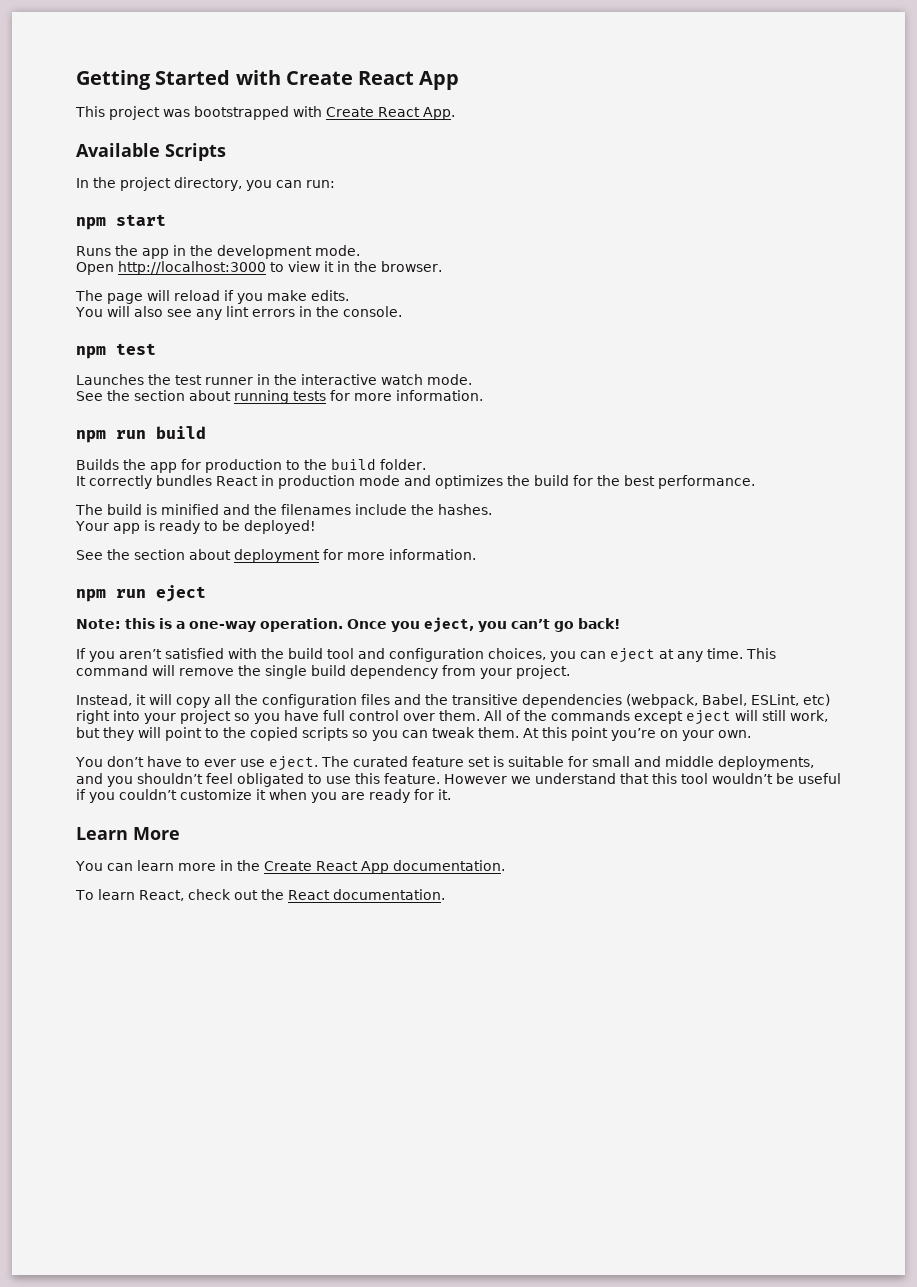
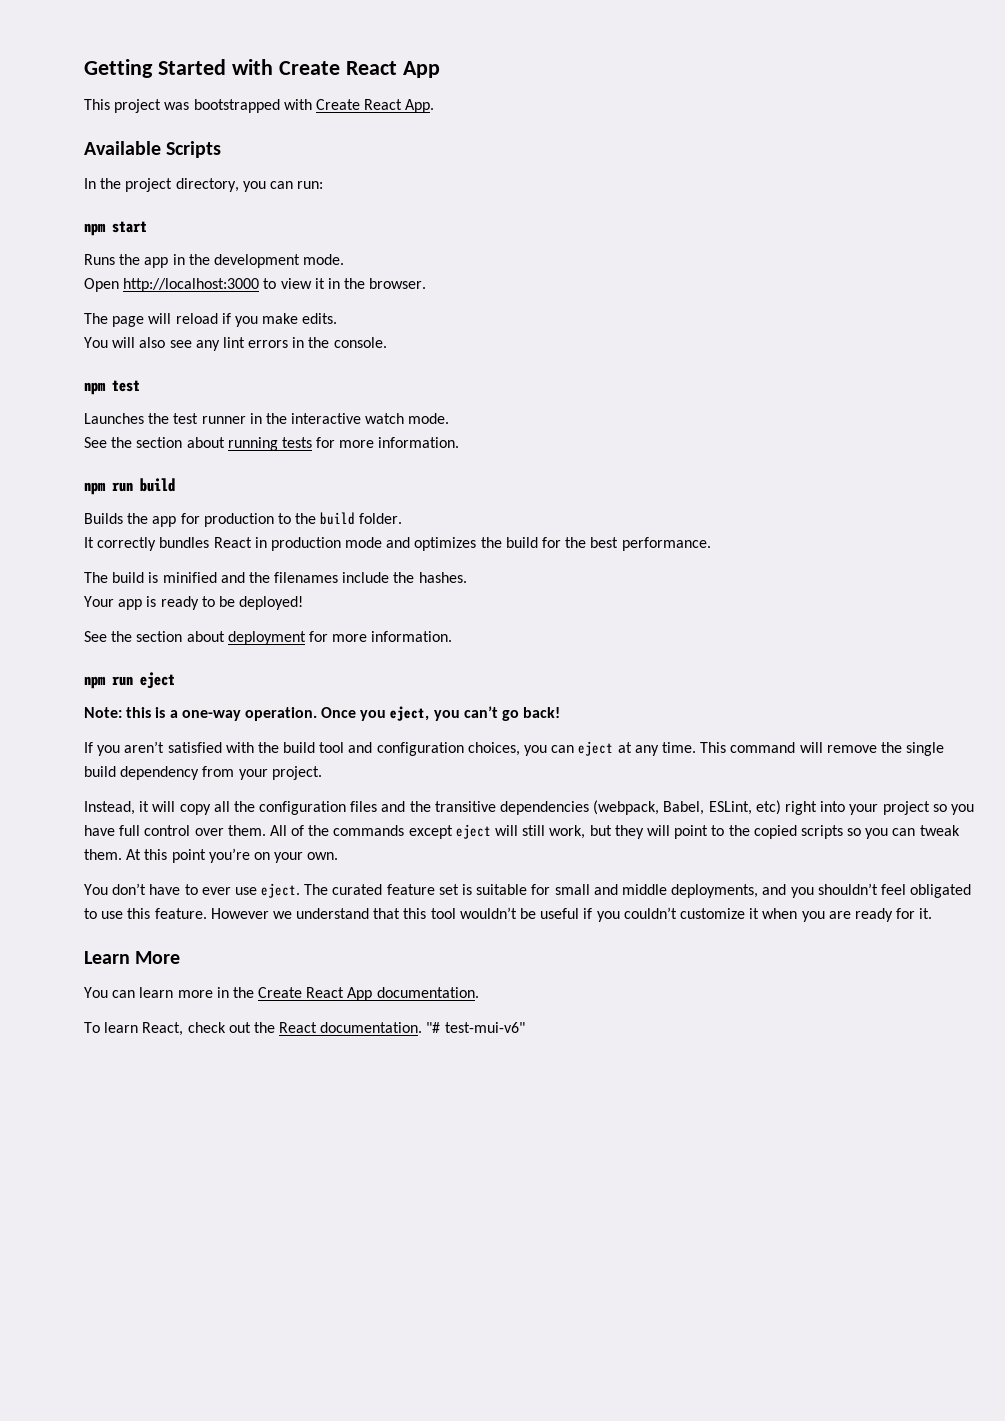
+ "# test-mui-v6"

